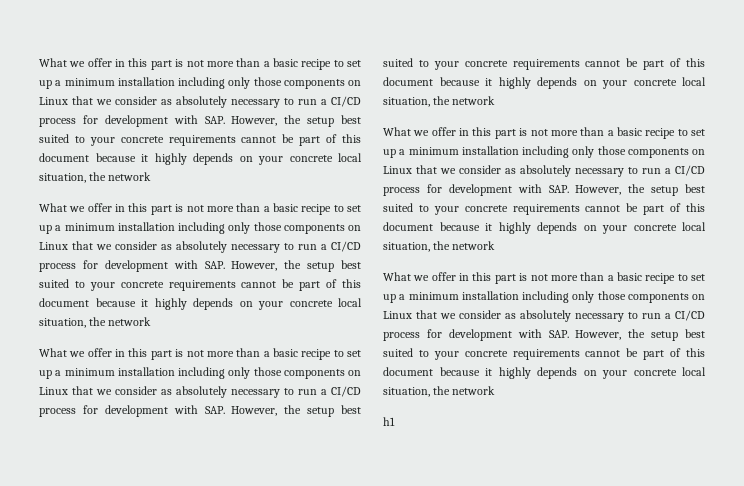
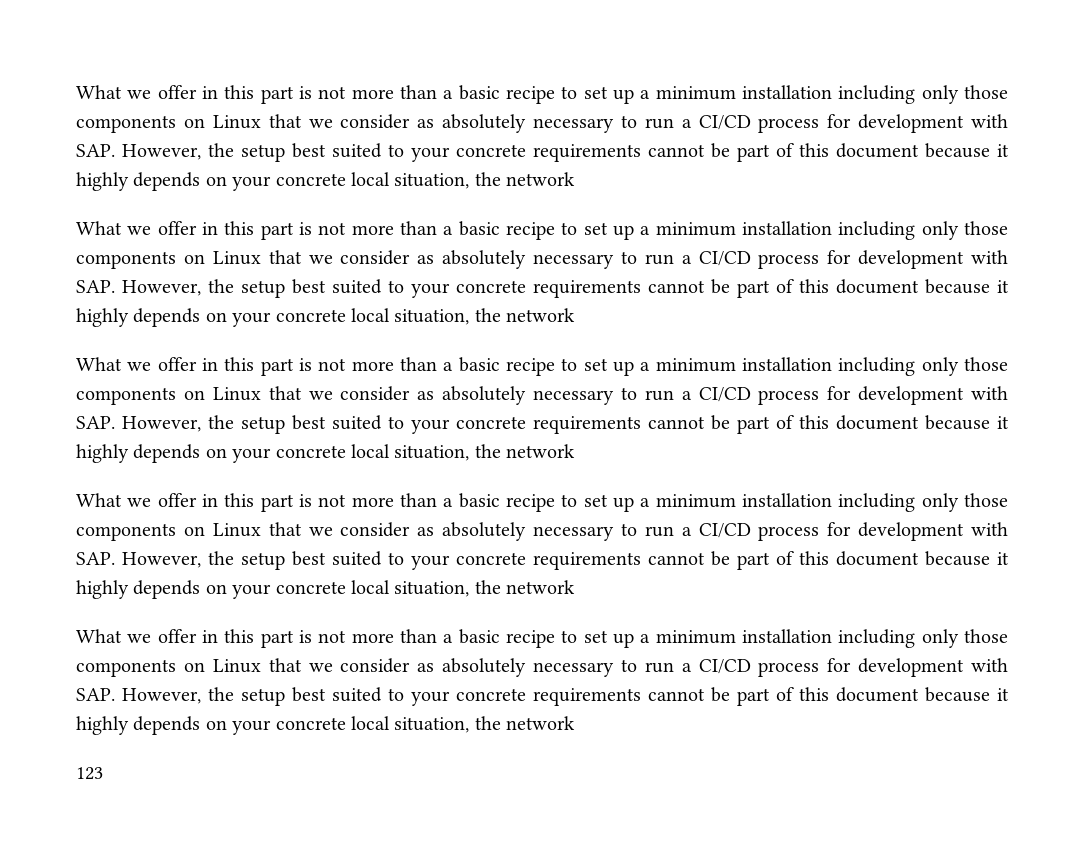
- h1
+ 123

